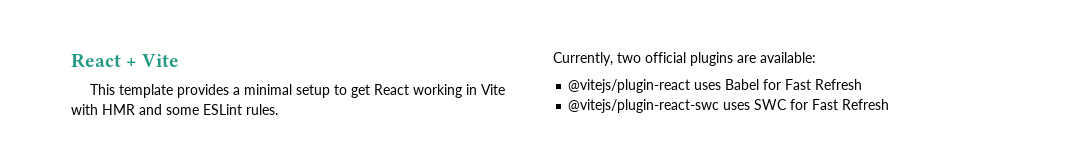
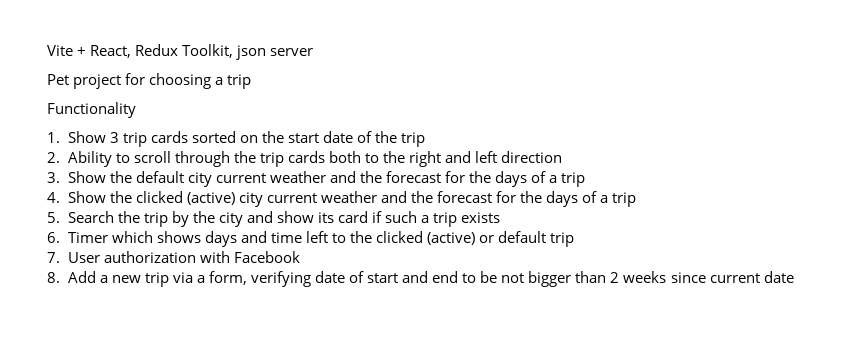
- React + Vite
- This template provides a minimal setup to get React working in Vite with HMR and some ESLint rules.
- Currently, two official plugins are available:
- @vitejs/plugin-react uses Babel for Fast Refresh
- @vitejs/plugin-react-swc uses SWC for Fast Refresh
+ Vite + React, Redux Toolkit, json server
+ Pet project for choosing a trip
+ Functionality
+ 1. Show 3 trip cards sorted on the start date of the trip
+ 2. Ability to scroll through the trip cards both to the right and left direction
+ 3. Show the default city current weather and the forecast for the days of a trip
+ 4. Show the clicked (active) city current weather and the forecast for the days of a trip
+ 5. Search the trip by the city and show its card if such a trip exists
+ 6. Timer which shows days and time left to the clicked (active) or default trip
+ 7. User authorization with Facebook
+ 8. Add a new trip via a form, verifying date of start and end to be not bigger than 2 weeks since current date

